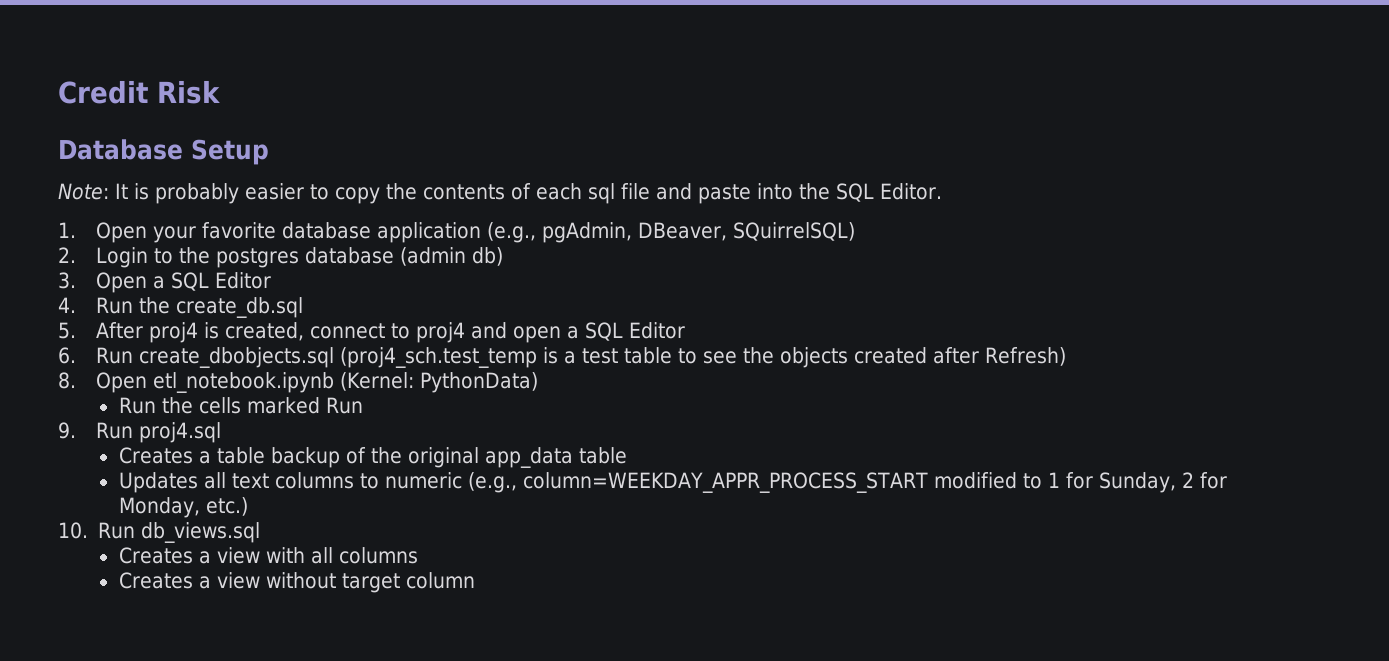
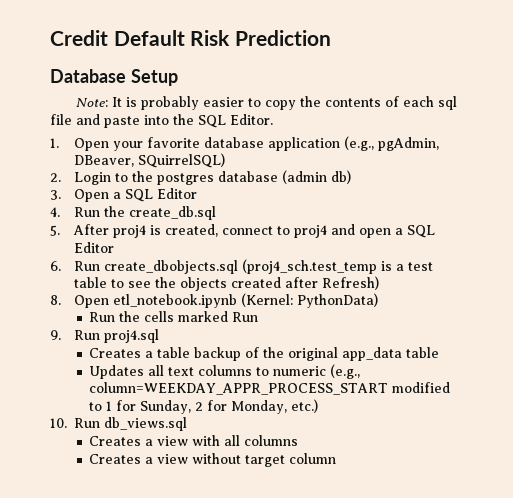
- Credit Risk
+ Credit Default Risk Prediction

